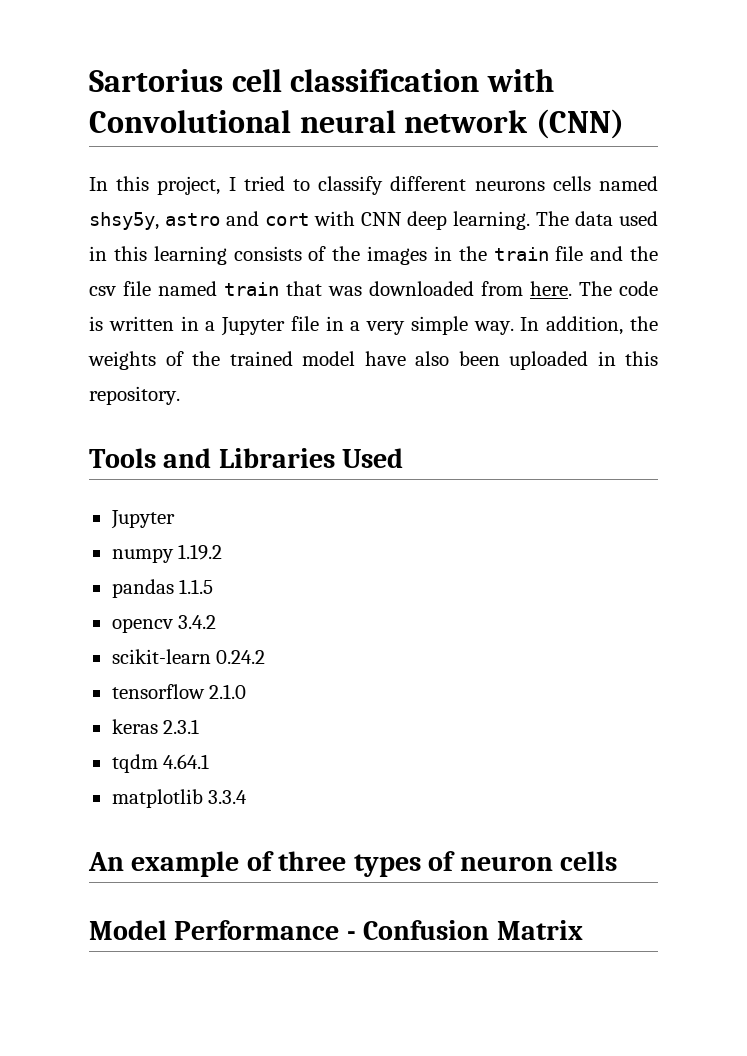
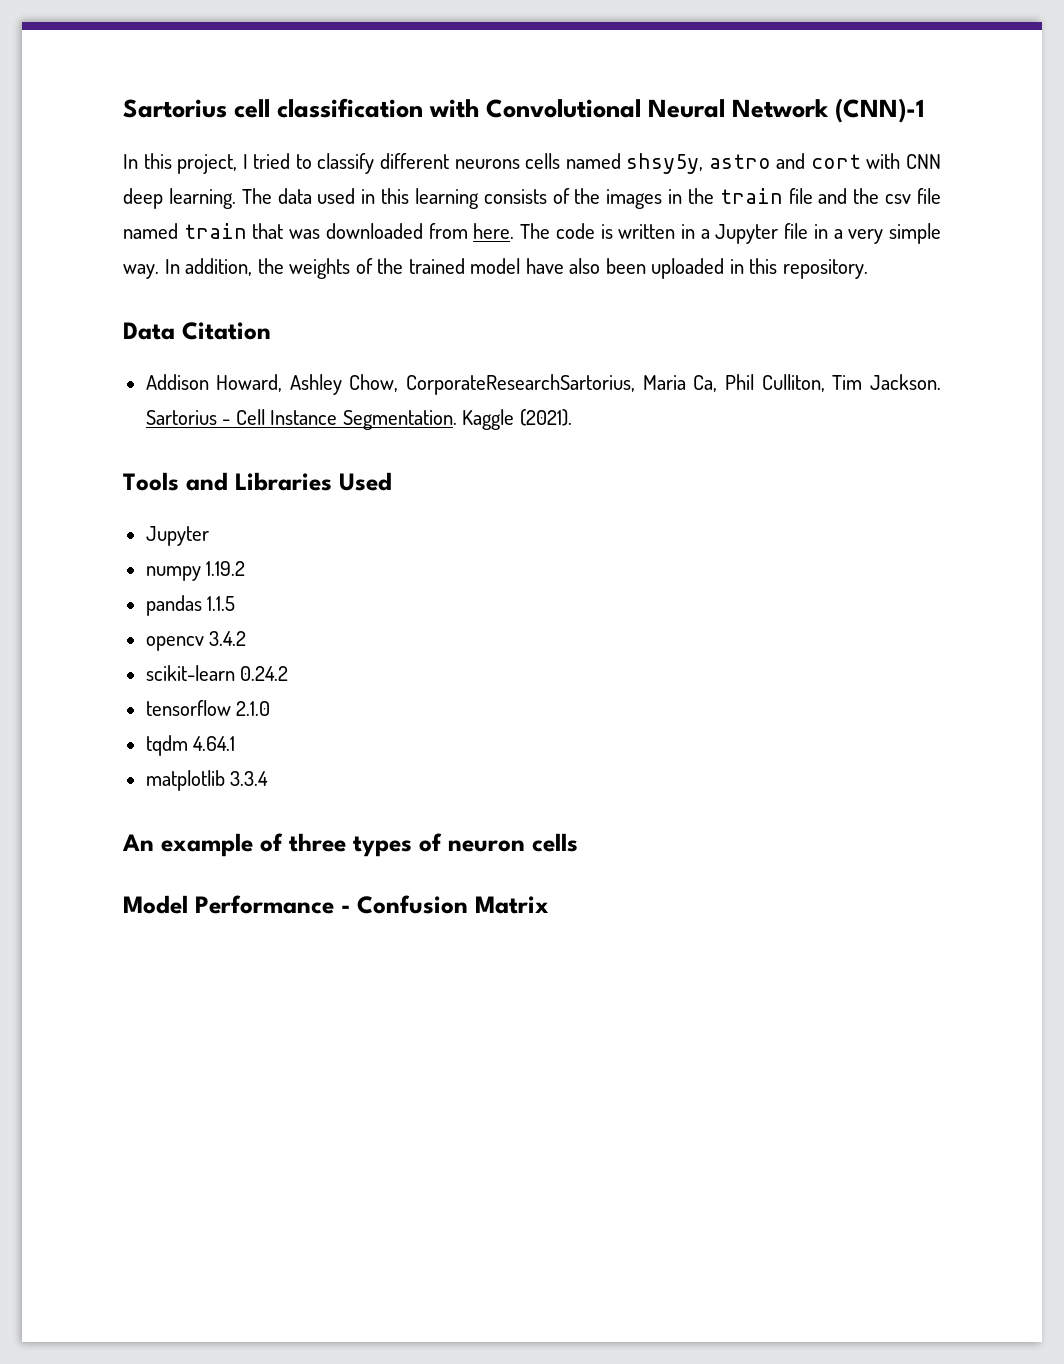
- Sartorius cell classification with Convolutional neural network (CNN)
+ Sartorius cell classification with Convolutional Neural Network (CNN)-1
+ Data Citation
+ Addison Howard, Ashley Chow, CorporateResearchSartorius, Maria Ca, Phil Culliton, Tim Jackson. Sartorius - Cell Instance Segmentation. Kaggle (2021).
- keras 2.3.1

